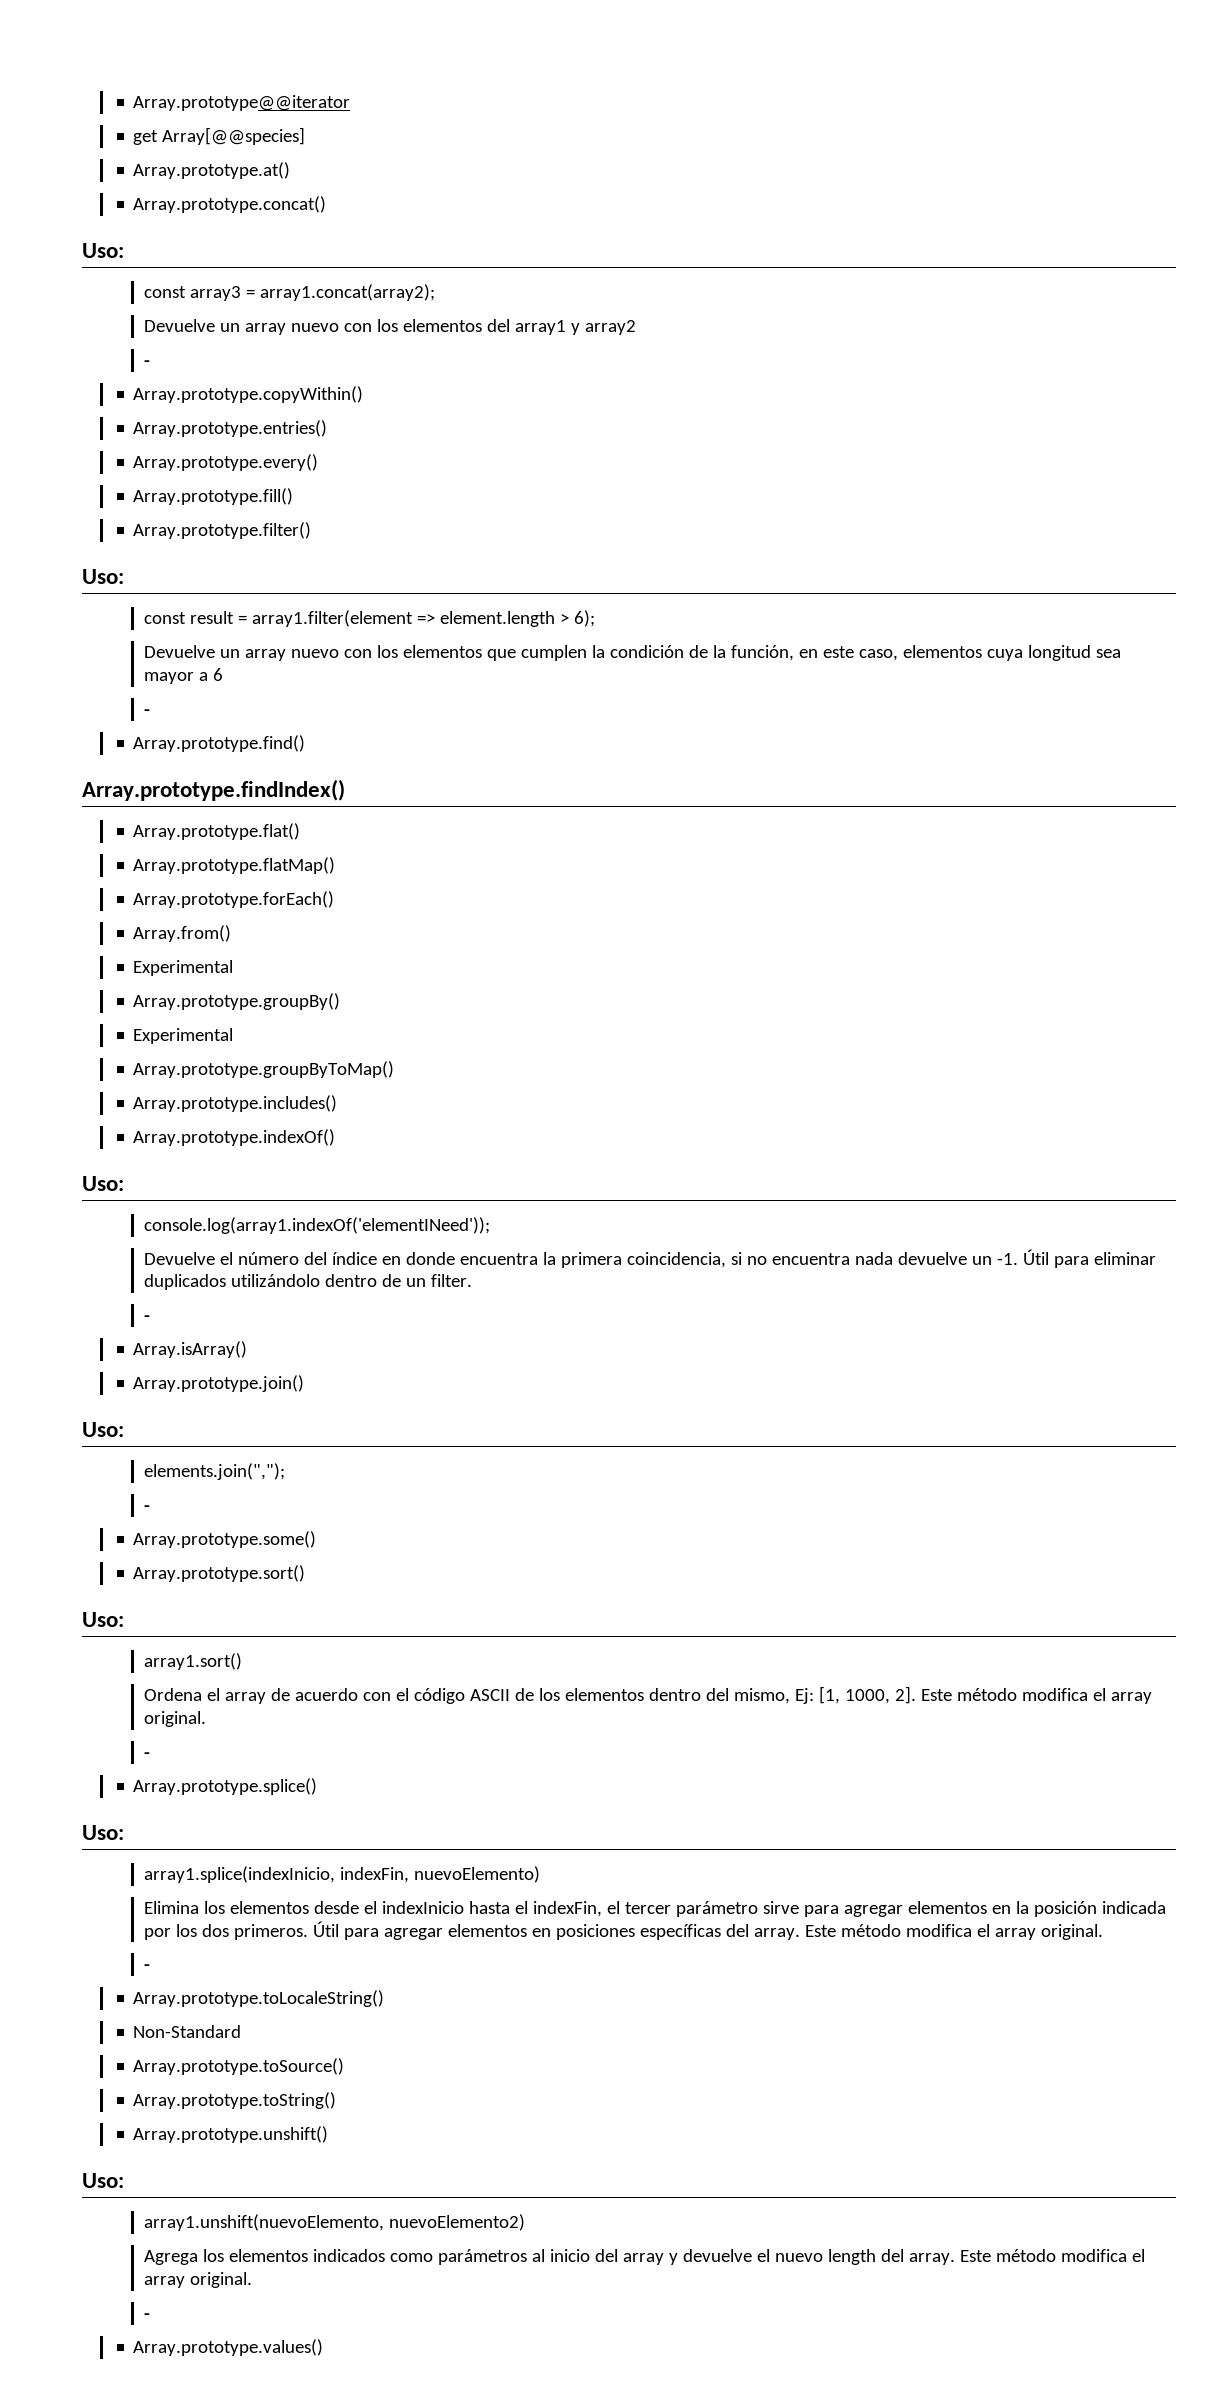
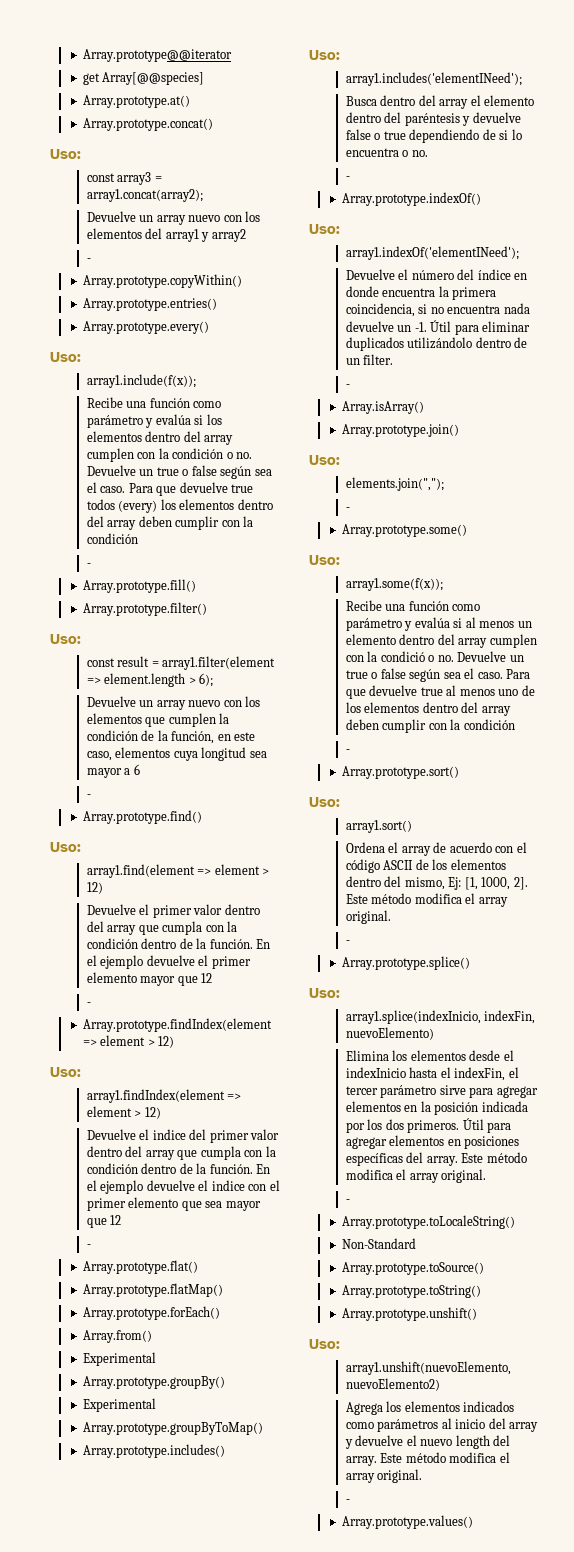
  Array.prototype.every()
+ Uso:
+ array1.include(f(x));
+ Recibe una función como parámetro y evalúa si los elementos dentro del array cumplen con la condición o no. Devuelve un true o false según sea el caso. Para que devuelve true todos (every) los elementos dentro del array deben cumplir con la condición
+ -
  Array.prototype.find()
- Array.prototype.findIndex()
+ Uso:
+ array1.find(element => element > 12)
+ Devuelve el primer valor dentro del array que cumpla con la condición dentro de la función. En el ejemplo devuelve el primer elemento mayor que 12
+ -
+ Array.prototype.findIndex(element => element > 12)
+ Uso:
+ array1.findIndex(element => element > 12)
+ Devuelve el indice del primer valor dentro del array que cumpla con la condición dentro de la función. En el ejemplo devuelve el indice con el primer elemento que sea mayor que 12
+ -
  Array.prototype.includes()
+ Uso:
+ array1.includes('elementINeed');
+ Busca dentro del array el elemento dentro del paréntesis y devuelve false o true dependiendo de si lo encuentra o no.
+ -
- console.log(array1.indexOf('elementINeed'));
+ array1.indexOf('elementINeed');
  Array.prototype.some()
+ Uso:
+ array1.some(f(x));
+ Recibe una función como parámetro y evalúa si al menos un elemento dentro del array cumplen con la condició o no. Devuelve un true o false según sea el caso. Para que devuelve true al menos uno de los elementos dentro del array deben cumplir con la condición
+ -

